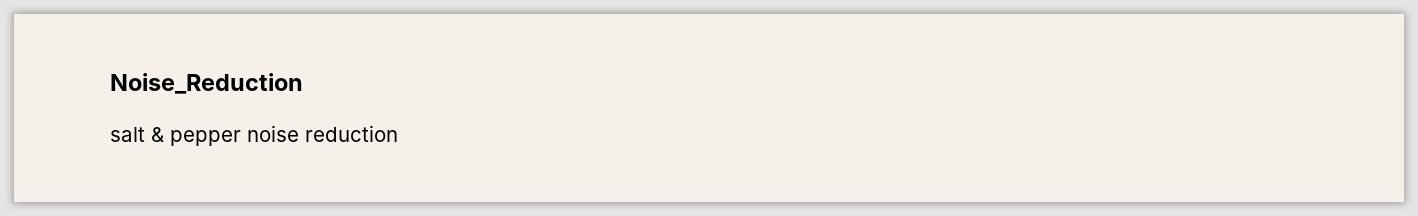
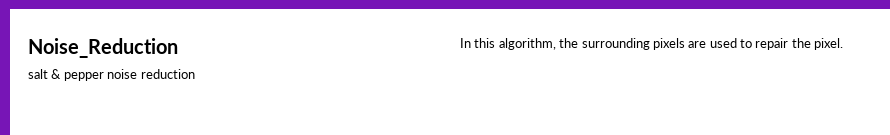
+ In this algorithm, the surrounding pixels are used to repair the pixel.

